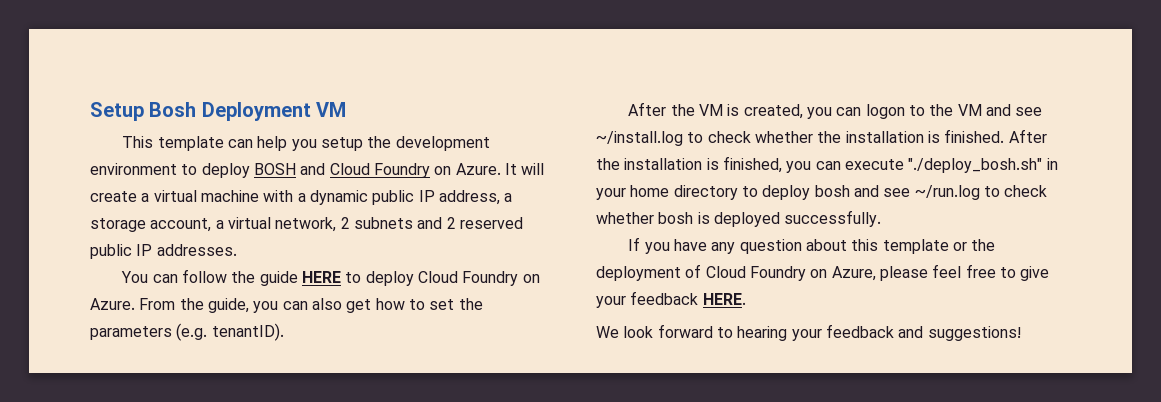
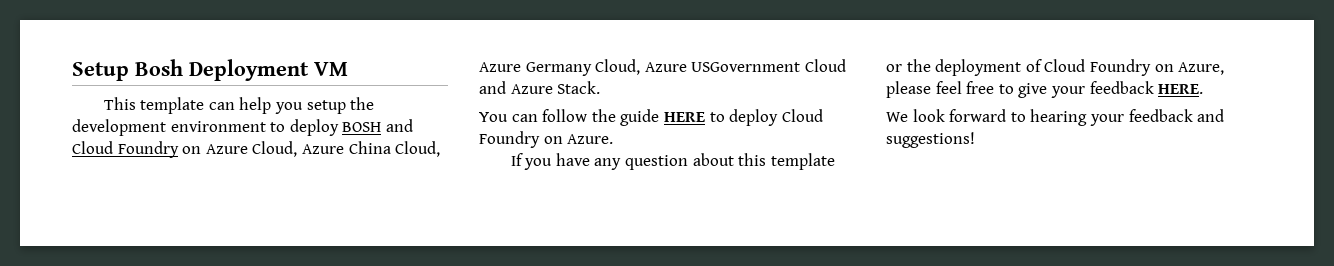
- This template can help you setup the development environment to deploy BOSH and Cloud Foundry on Azure. It will create a virtual machine with a dynamic public IP address, a storage account, a virtual network, 2 subnets and 2 reserved public IP addresses.
+ This template can help you setup the development environment to deploy BOSH and Cloud Foundry on Azure Cloud, Azure China Cloud, Azure Germany Cloud, Azure USGovernment Cloud and Azure Stack.
- From the guide, you can also get how to set the parameters (e.g. tenantID).
- After the VM is created, you can logon to the VM and see ~/install.log to check whether the installation is finished. After the installation is finished, you can execute "./deploy_bosh.sh" in your home directory to deploy bosh and see ~/run.log to check whether bosh is deployed successfully.

